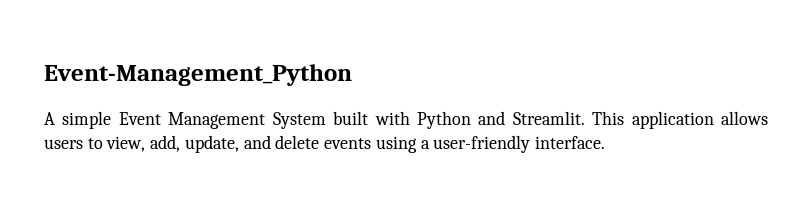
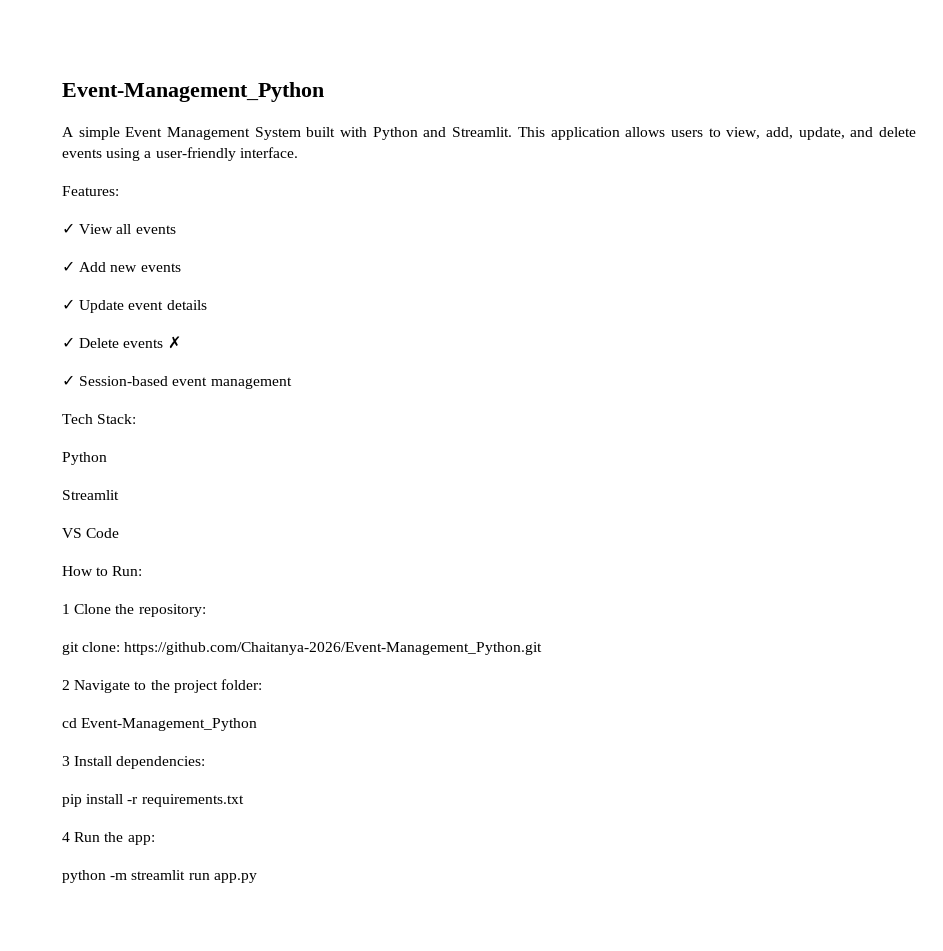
+ Features:
+ ✓ View all events
+ ✓ Add new events
+ ✓ Update event details
+ ✓ Delete events ✗
+ ✓ Session-based event management
+ Tech Stack:
+ Python
+ Streamlit
+ VS Code
+ How to Run:
+ 1 Clone the repository:
+ git clone: https://github.com/Chaitanya-2026/Event-Management_Python.git
+ 2 Navigate to the project folder:
+ cd Event-Management_Python
+ 3 Install dependencies:
+ pip install -r requirements.txt
+ 4 Run the app:
+ python -m streamlit run app.py

